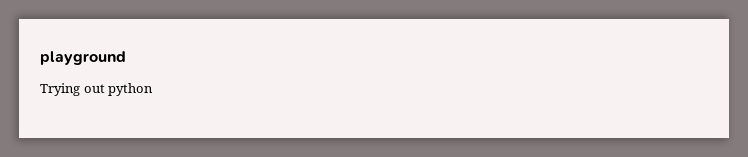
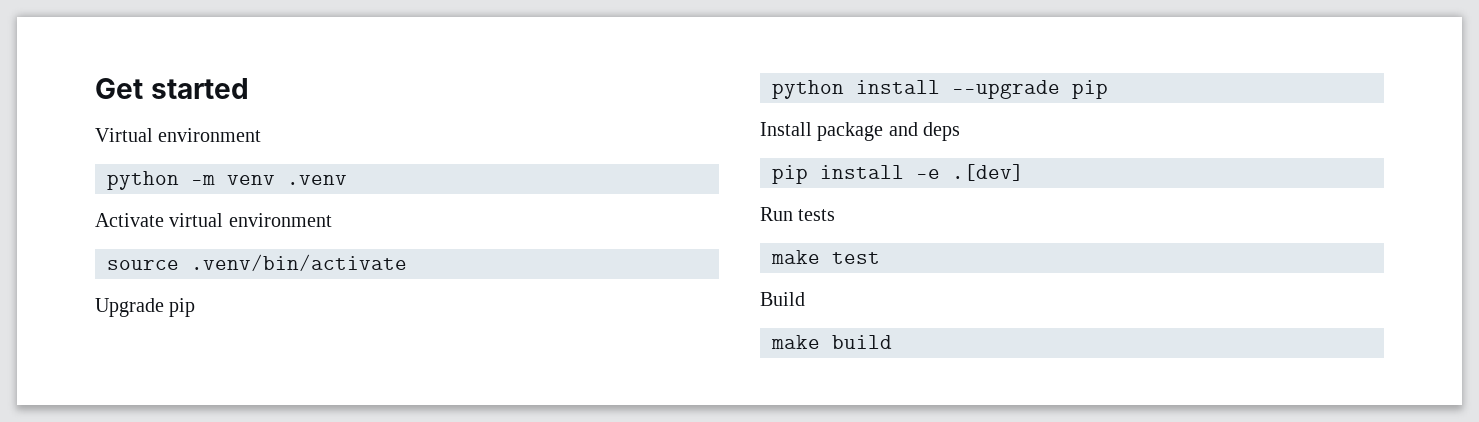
- playground
- Trying out python
+ Get started
+ Virtual environment
+ python -m venv .venv
+ Activate virtual environment
+ source .venv/bin/activate
+ Upgrade pip
+ python install --upgrade pip
+ Install package and deps
+ pip install -e .[dev]
+ Run tests
+ make test
+ Build
+ make build

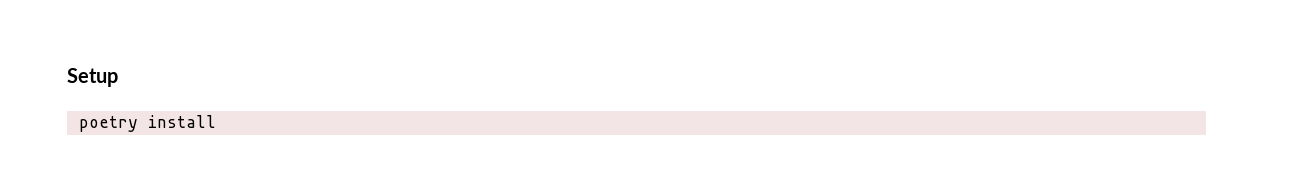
- Get started
- Virtual environment
- python -m venv .venv
- Activate virtual environment
- source .venv/bin/activate
- Upgrade pip
- python install --upgrade pip
- Install package and deps
- pip install -e .[dev]
- Run tests
- make test
- Build
- make build
+ Setup
+ poetry install

